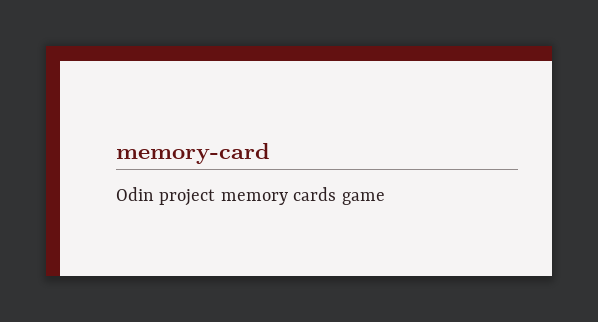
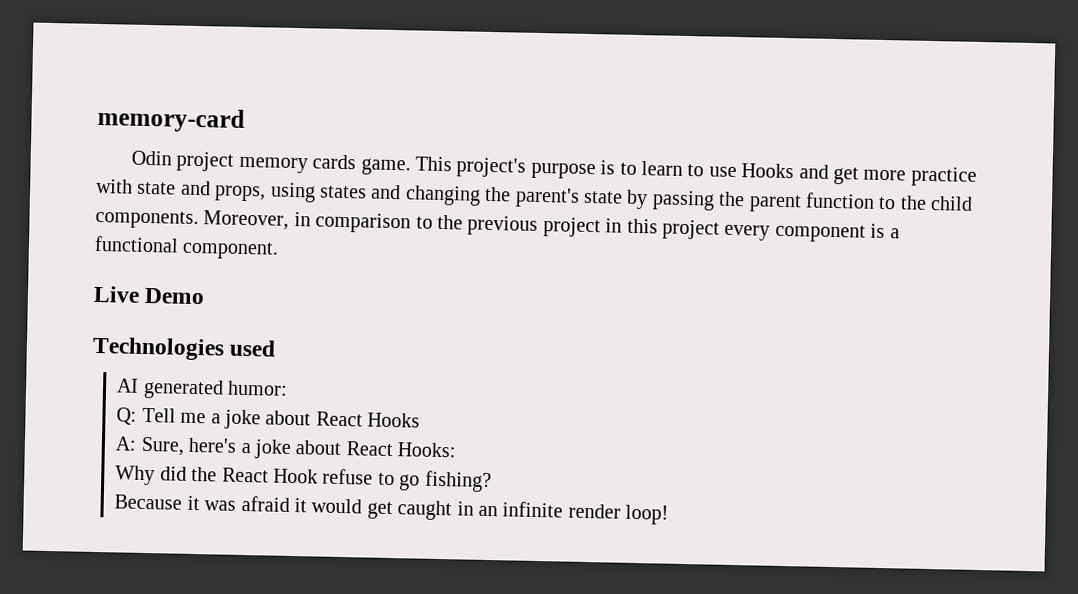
- Odin project memory cards game
+ Odin project memory cards game. This project's purpose is to learn to use Hooks and get more practice with state and props, using states and changing the parent's state by passing the parent function to the child components. Moreover, in comparison to the previous project in this project every component is a functional component.
+ Live Demo
+ Technologies used
+ AI generated humor:
+ Q: Tell me a joke about React Hooks
+ A: Sure, here's a joke about React Hooks:
+ Why did the React Hook refuse to go fishing?
+ Because it was afraid it would get caught in an infinite render loop!

